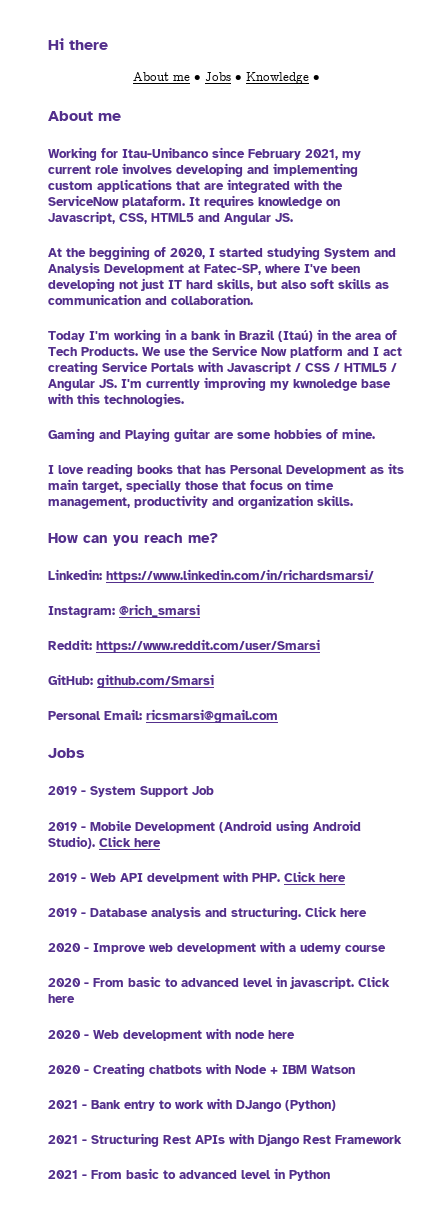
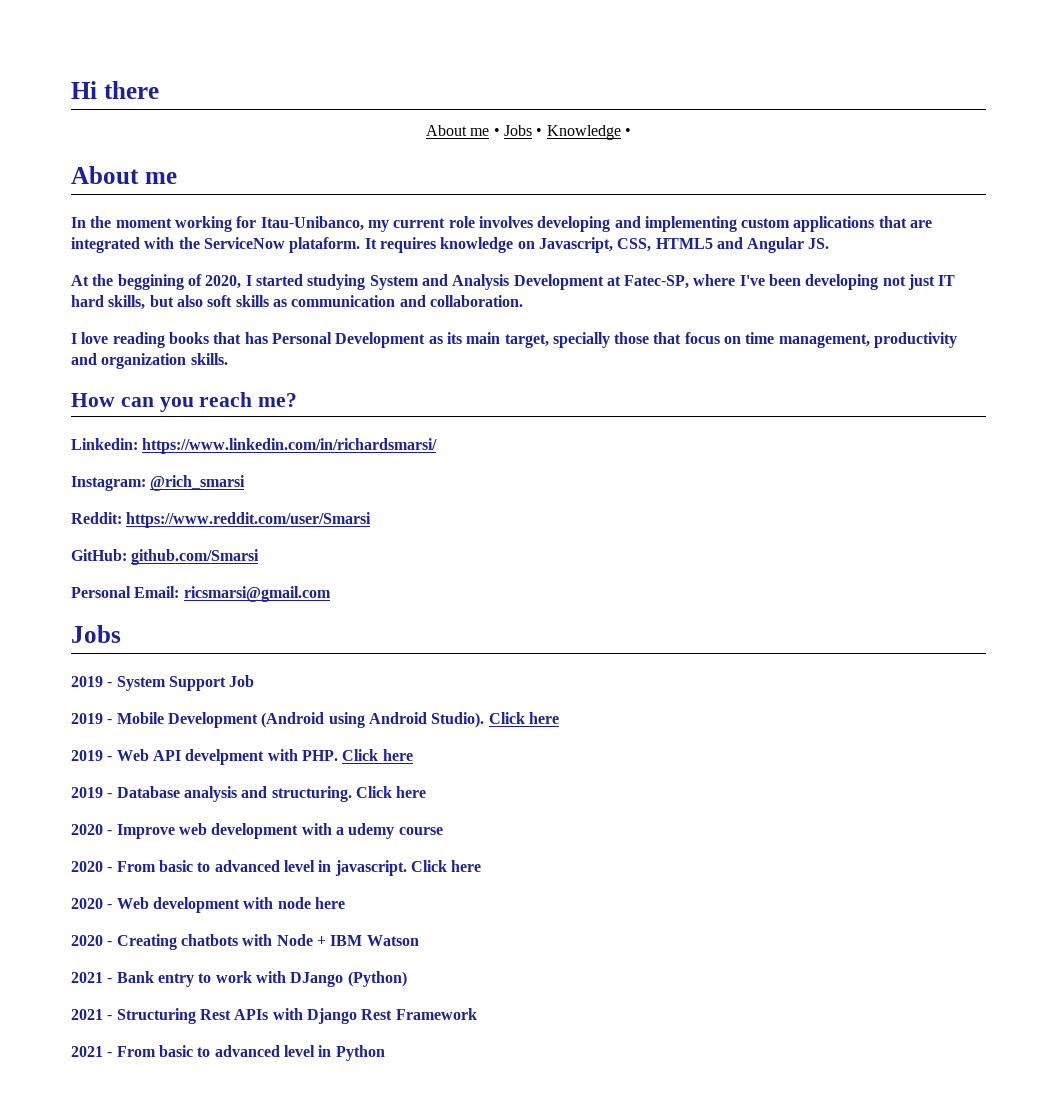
- Working for Itau-Unibanco since February 2021, my current role involves developing and implementing custom applications that are integrated with the ServiceNow plataform.
+ In the moment working for Itau-Unibanco, my current role involves developing and implementing custom applications that are integrated with the ServiceNow plataform.
- Today I'm working in a bank in Brazil (Itaú) in the area of Tech Products. We use the Service Now platform and I act creating Service Portals with Javascript / CSS / HTML5 / Angular JS. I'm currently improving my kwnoledge base with this technologies.
- Gaming and Playing guitar are some hobbies of mine.

